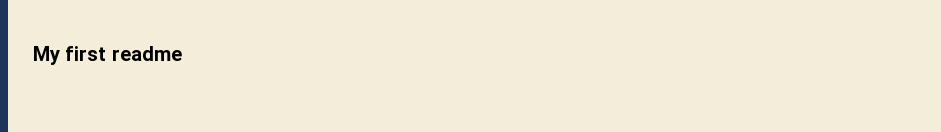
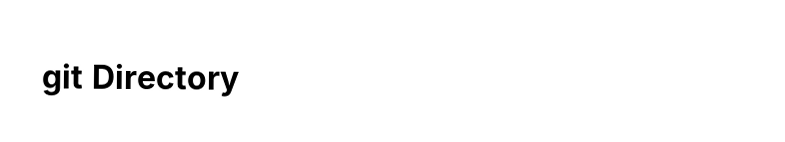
- My first readme
+ git Directory

